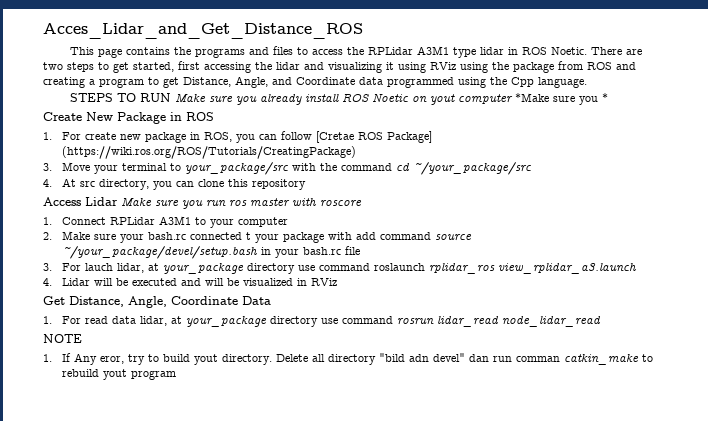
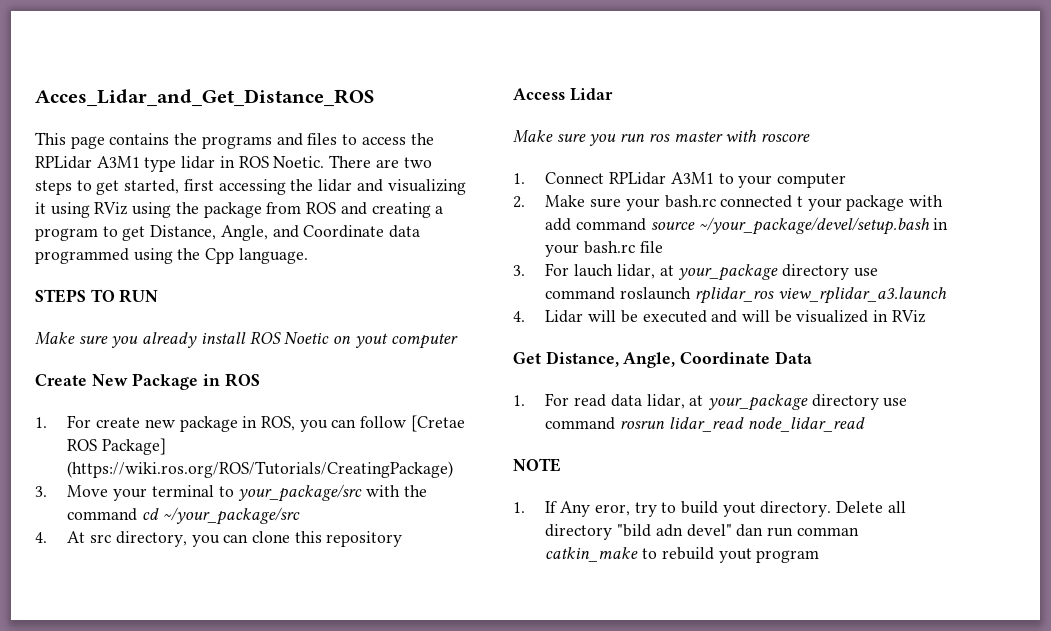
- STEPS TO RUN Make sure you already install ROS Noetic on yout computer *Make sure you *
+ STEPS TO RUN
+ Make sure you already install ROS Noetic on yout computer
- Access Lidar Make sure you run ros master with roscore
+ Access Lidar
+ Make sure you run ros master with roscore

